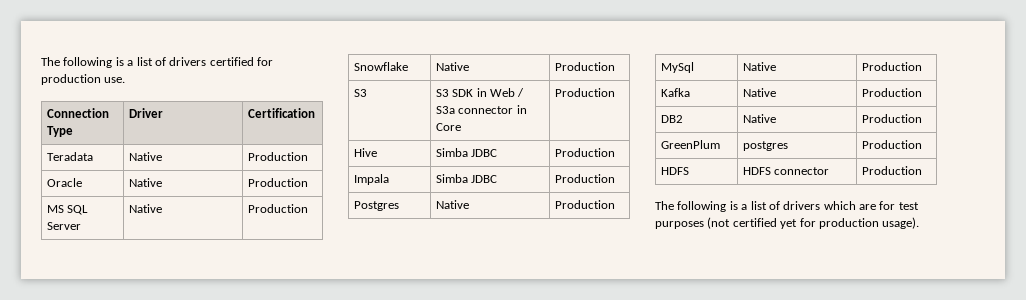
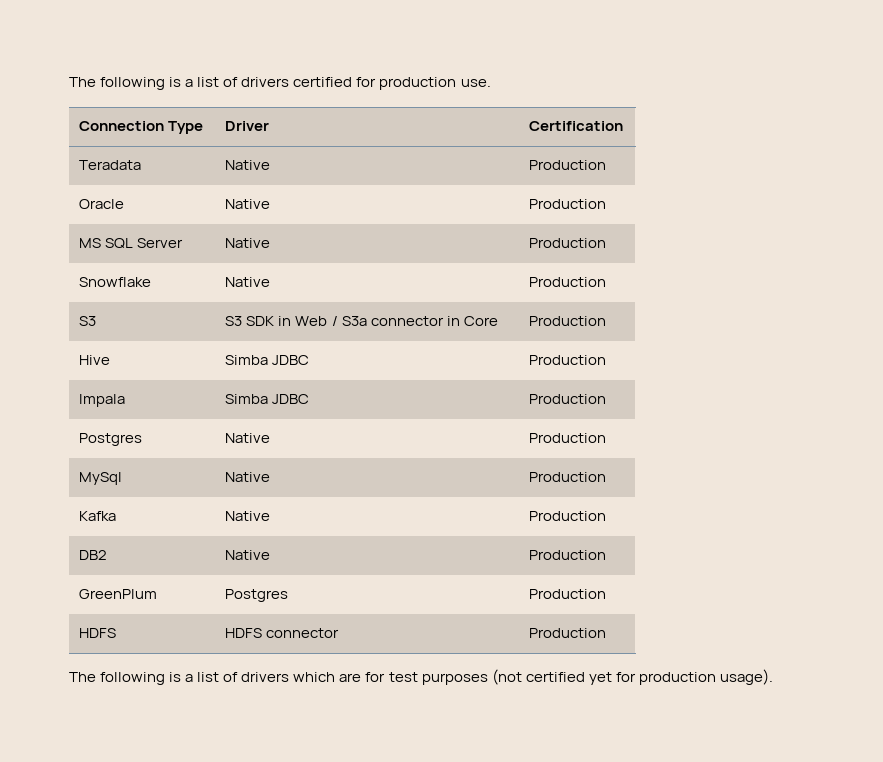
- GreenPlum | postgres | Production
+ GreenPlum | Postgres | Production

